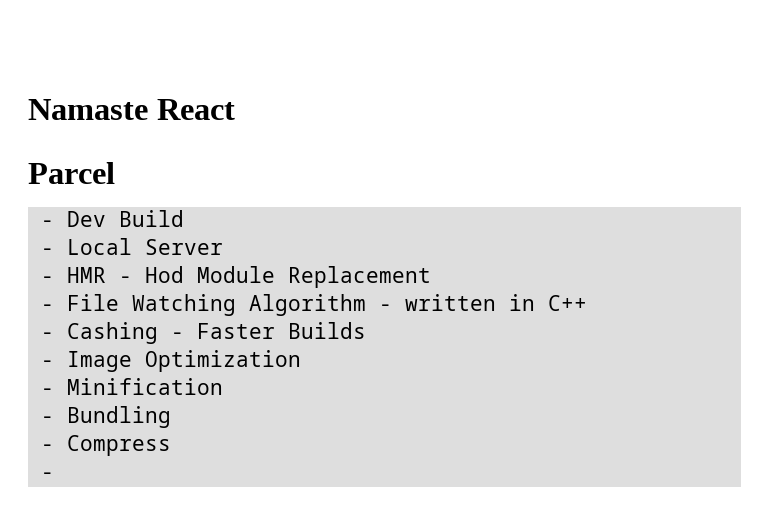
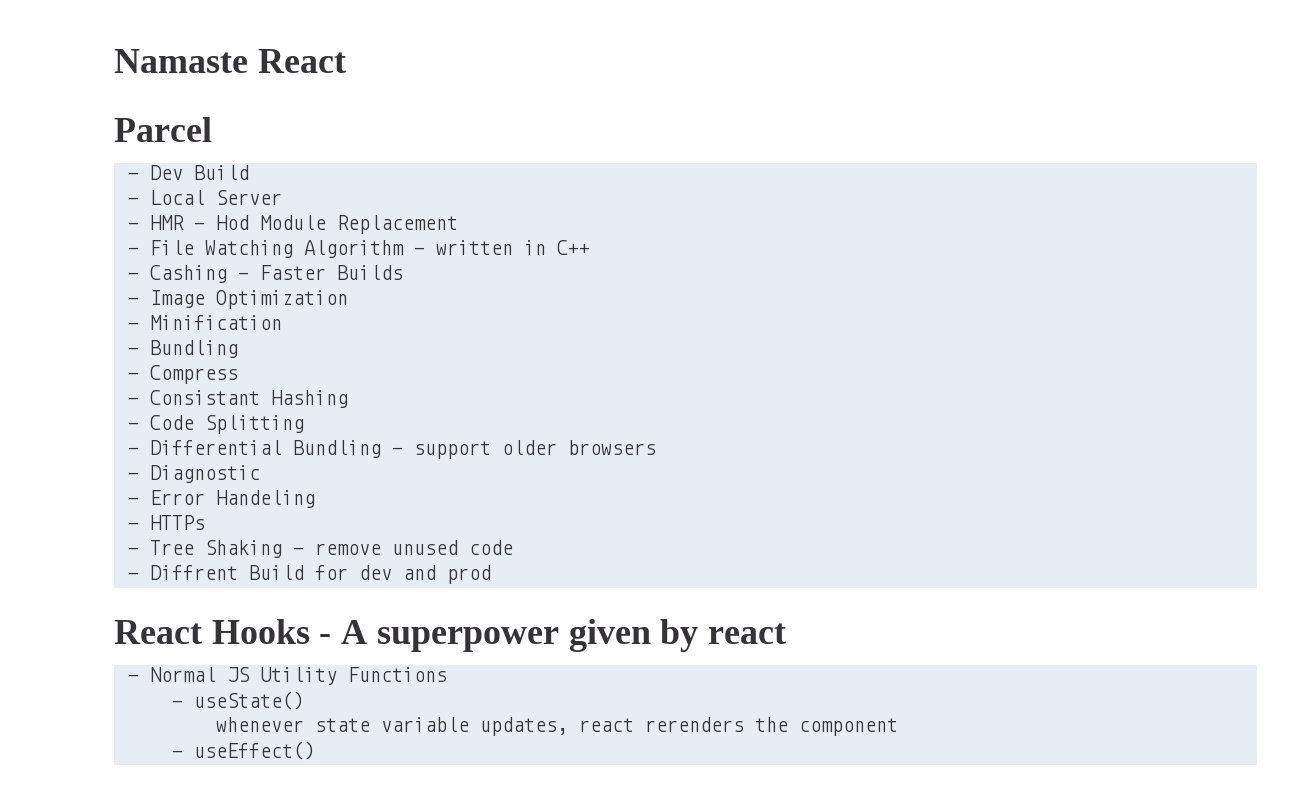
  - Compress
- -
+ - Consistant Hashing
+ - Code Splitting
+ - Differential Bundling - support older browsers
+ - Diagnostic
+ - Error Handeling
+ - HTTPs
+ - Tree Shaking - remove unused code
+ - Diffrent Build for dev and prod
+ React Hooks - A superpower given by react
+ - Normal JS Utility Functions
+ - useState()
+ whenever state variable updates, react rerenders the component
+ - useEffect()

